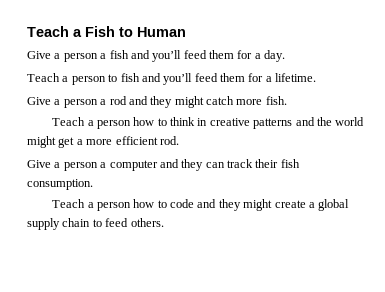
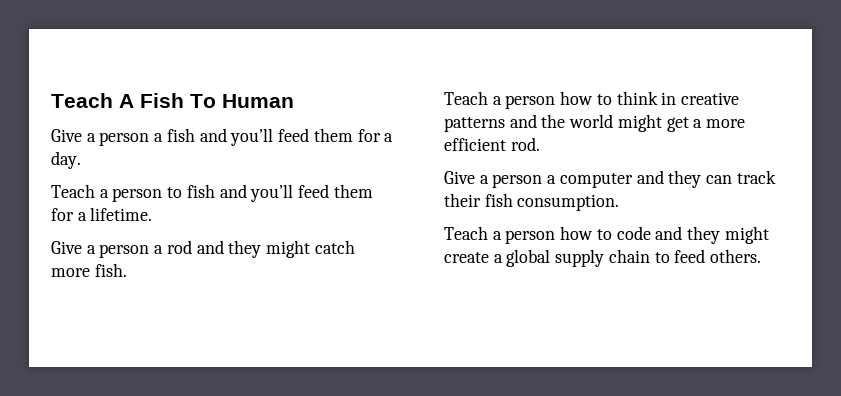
- Teach a Fish to Human
+ Teach A Fish To Human

